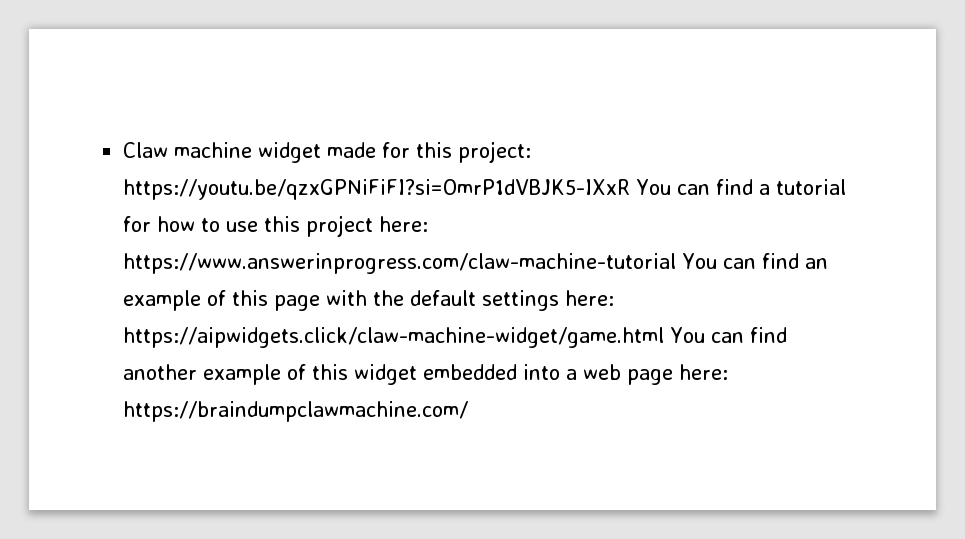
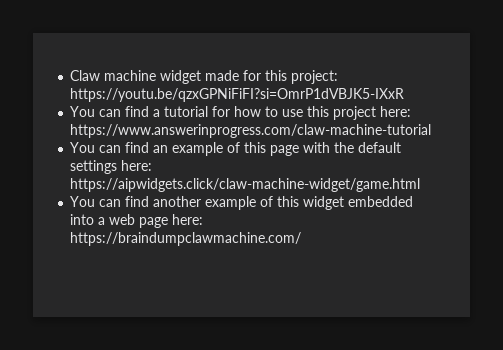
- Claw machine widget made for this project: https://youtu.be/qzxGPNiFiFI?si=OmrP1dVBJK5-IXxR You can find a tutorial for how to use this project here: https://www.answerinprogress.com/claw-machine-tutorial You can find an example of this page with the default settings here: https://aipwidgets.click/claw-machine-widget/game.html You can find another example of this widget embedded into a web page here: https://braindumpclawmachine.com/
+ Claw machine widget made for this project: https://youtu.be/qzxGPNiFiFI?si=OmrP1dVBJK5-IXxR
+ You can find a tutorial for how to use this project here: https://www.answerinprogress.com/claw-machine-tutorial
+ You can find an example of this page with the default settings here: https://aipwidgets.click/claw-machine-widget/game.html
+ You can find another example of this widget embedded into a web page here: https://braindumpclawmachine.com/

